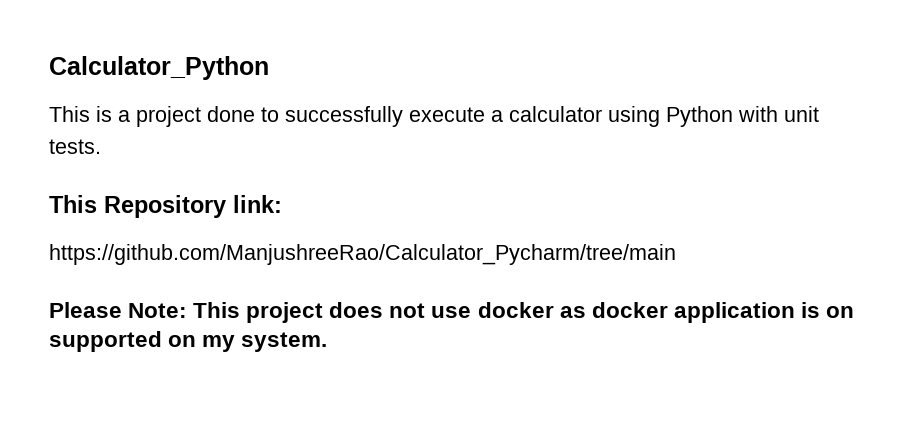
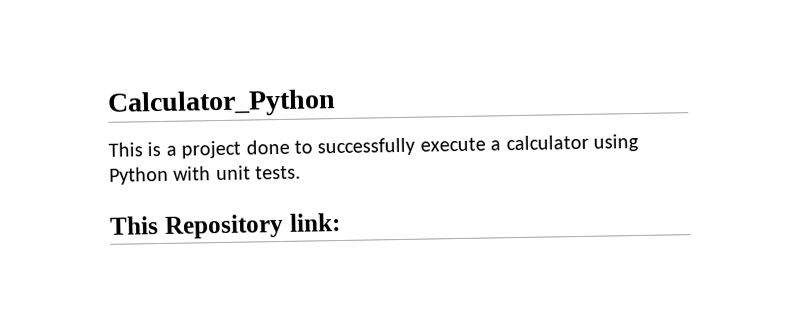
- https://github.com/ManjushreeRao/Calculator_Pycharm/tree/main
- Please Note: This project does not use docker as docker application is on supported on my system.

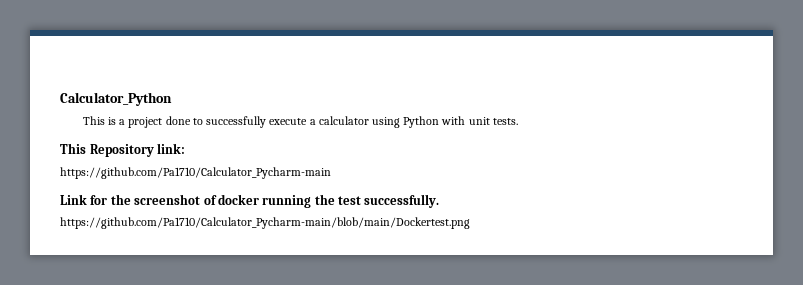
+ https://github.com/Pa1710/Calculator_Pycharm-main
+ Link for the screenshot of docker running the test successfully.
+ https://github.com/Pa1710/Calculator_Pycharm-main/blob/main/Dockertest.png

